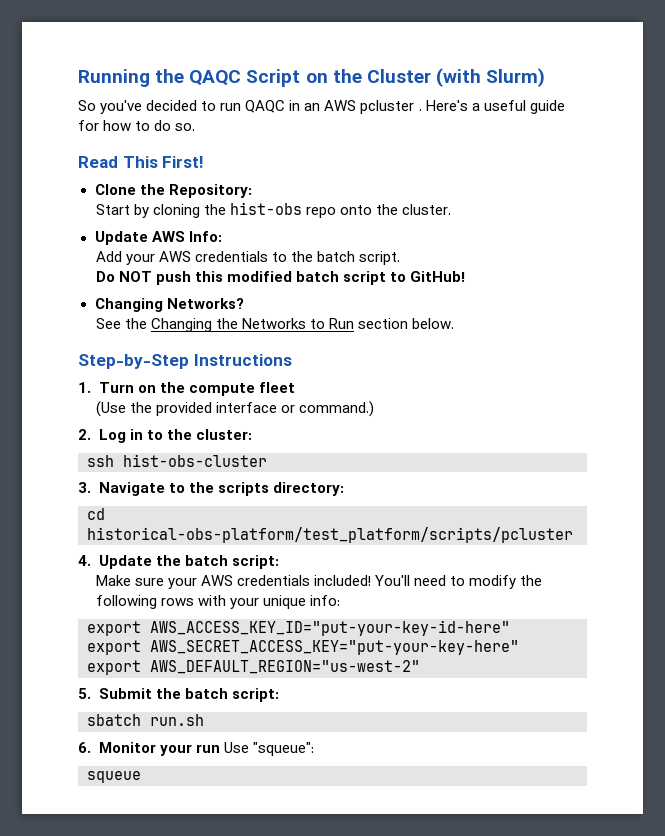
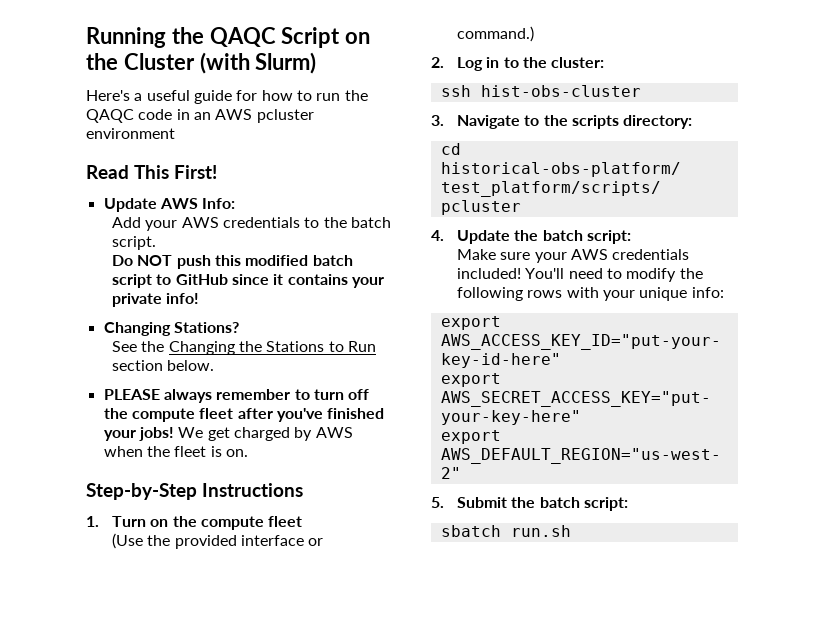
- So you've decided to run QAQC in an AWS pcluster . Here's a useful guide for how to do so.
+ Here's a useful guide for how to run the QAQC code in an AWS pcluster environment
  Read This First!
- Clone the Repository:
- Start by cloning the hist-obs repo onto the cluster.
- Do NOT push this modified batch script to GitHub!
- Changing Networks?
+ Do NOT push this modified batch script to GitHub since it contains your private info!
+ Changing Stations?
- See the Changing the Networks to Run section below.
+ See the Changing the Stations to Run section below.
+ PLEASE always remember to turn off the compute fleet after you've finished your jobs! We get charged by AWS when the fleet is on.
- 6. Monitor your run Use "squeue":
- squeue

